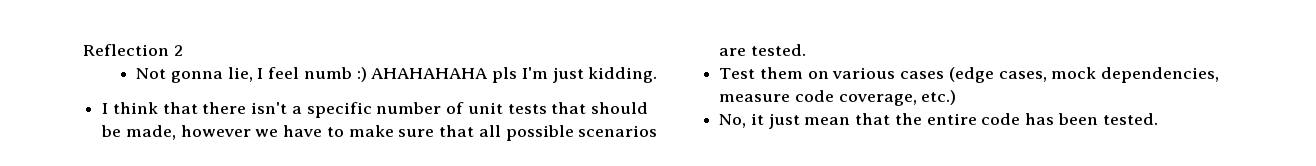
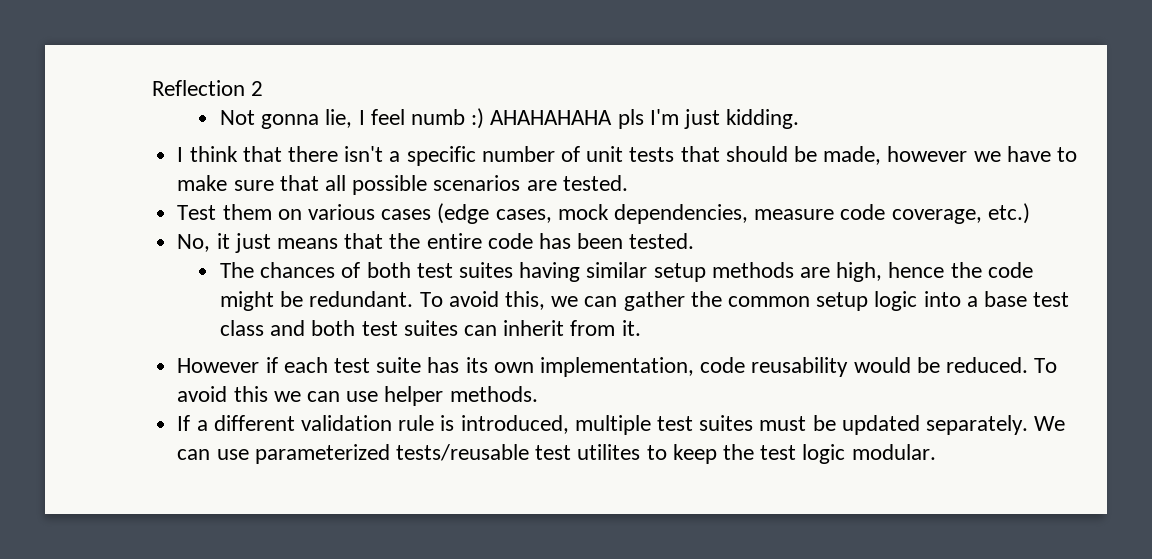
- No, it just mean that the entire code has been tested.
+ No, it just means that the entire code has been tested.
+ The chances of both test suites having similar setup methods are high, hence the code might be redundant. To avoid this, we can gather the common setup logic into a base test class and both test suites can inherit from it.
+ However if each test suite has its own implementation, code reusability would be reduced. To avoid this we can use helper methods.
+ If a different validation rule is introduced, multiple test suites must be updated separately. We can use parameterized tests/reusable test utilites to keep the test logic modular.

